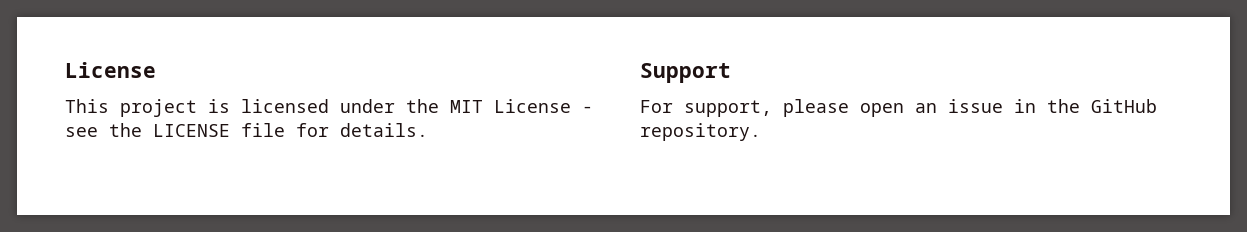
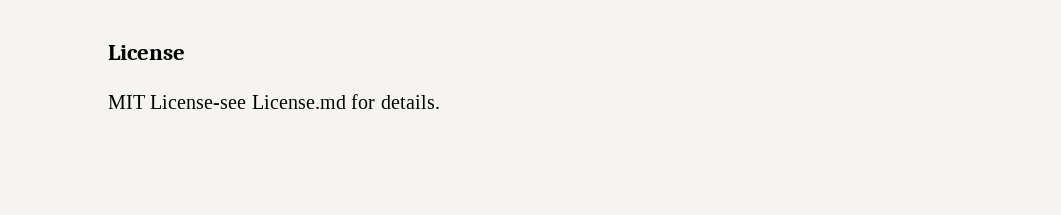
- This project is licensed under the MIT License - see the LICENSE file for details.
- Support
- For support, please open an issue in the GitHub repository.
+ MIT License-see License.md for details.

